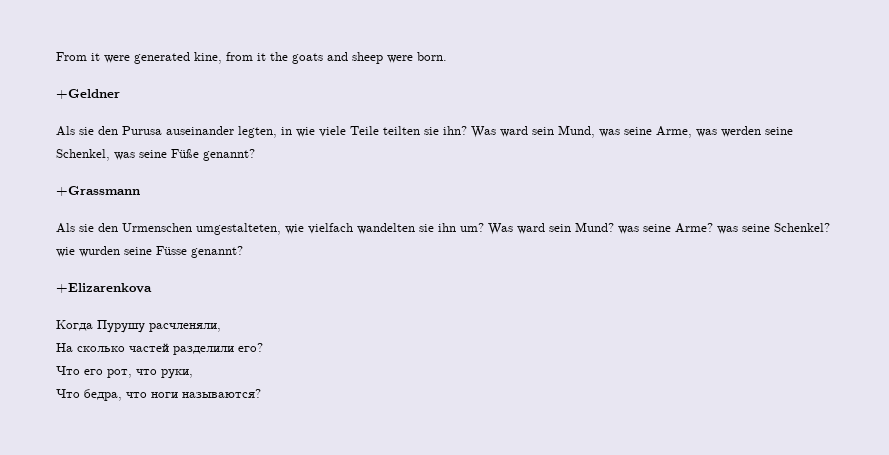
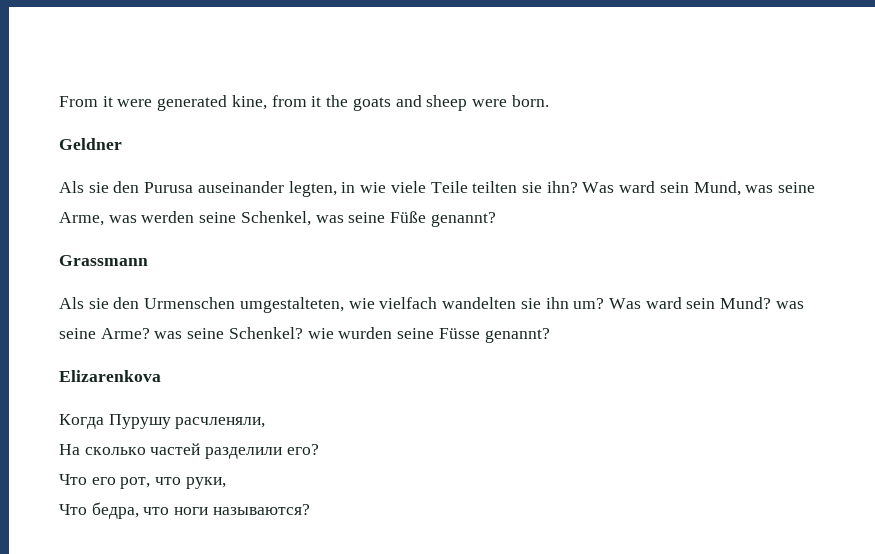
- +Geldner
+ Geldner
- +Grassmann
+ Grassmann
- +Elizarenkova
+ Elizarenkova

